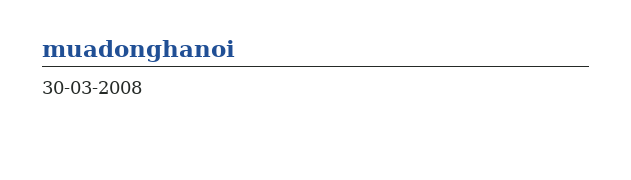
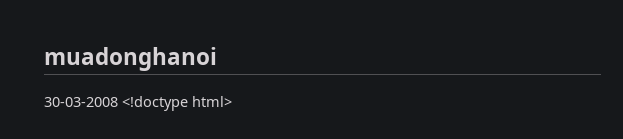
- 30-03-2008
+ 30-03-2008 <!doctype html>

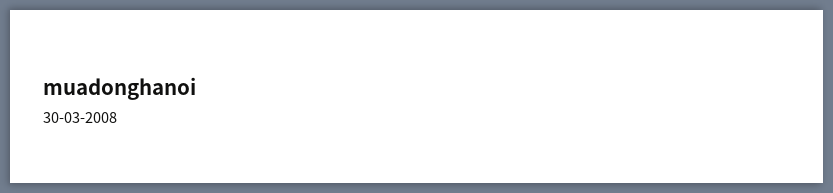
- 30-03-2008 <!doctype html>
+ 30-03-2008

